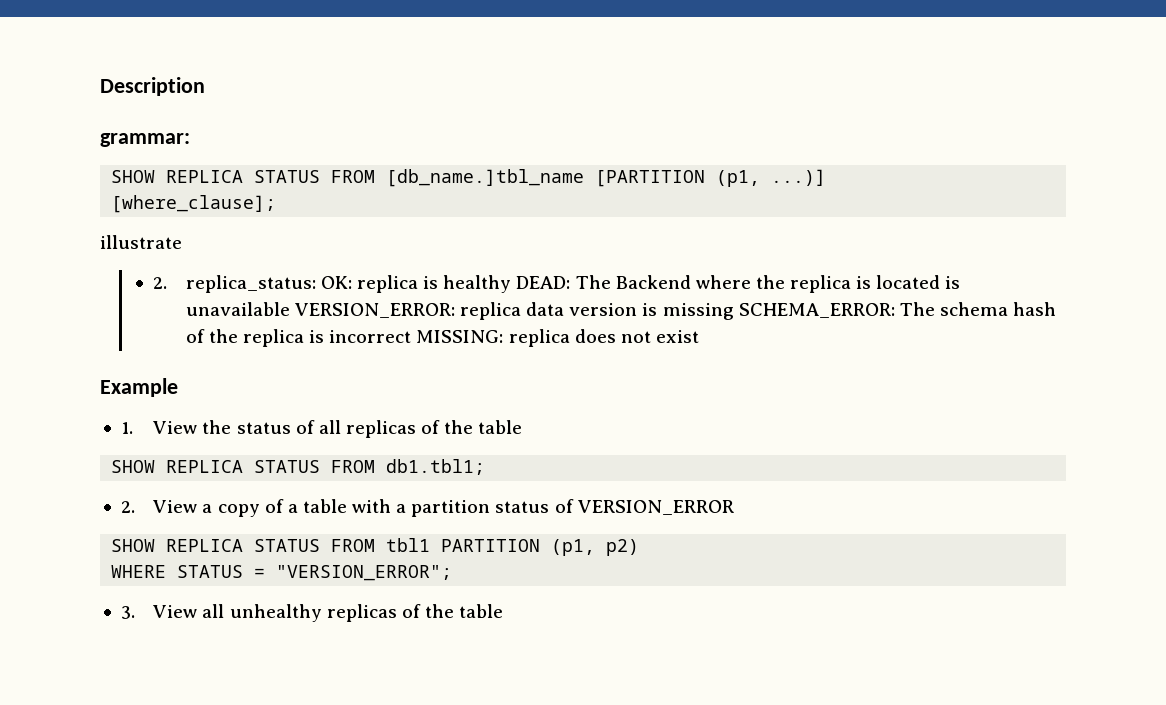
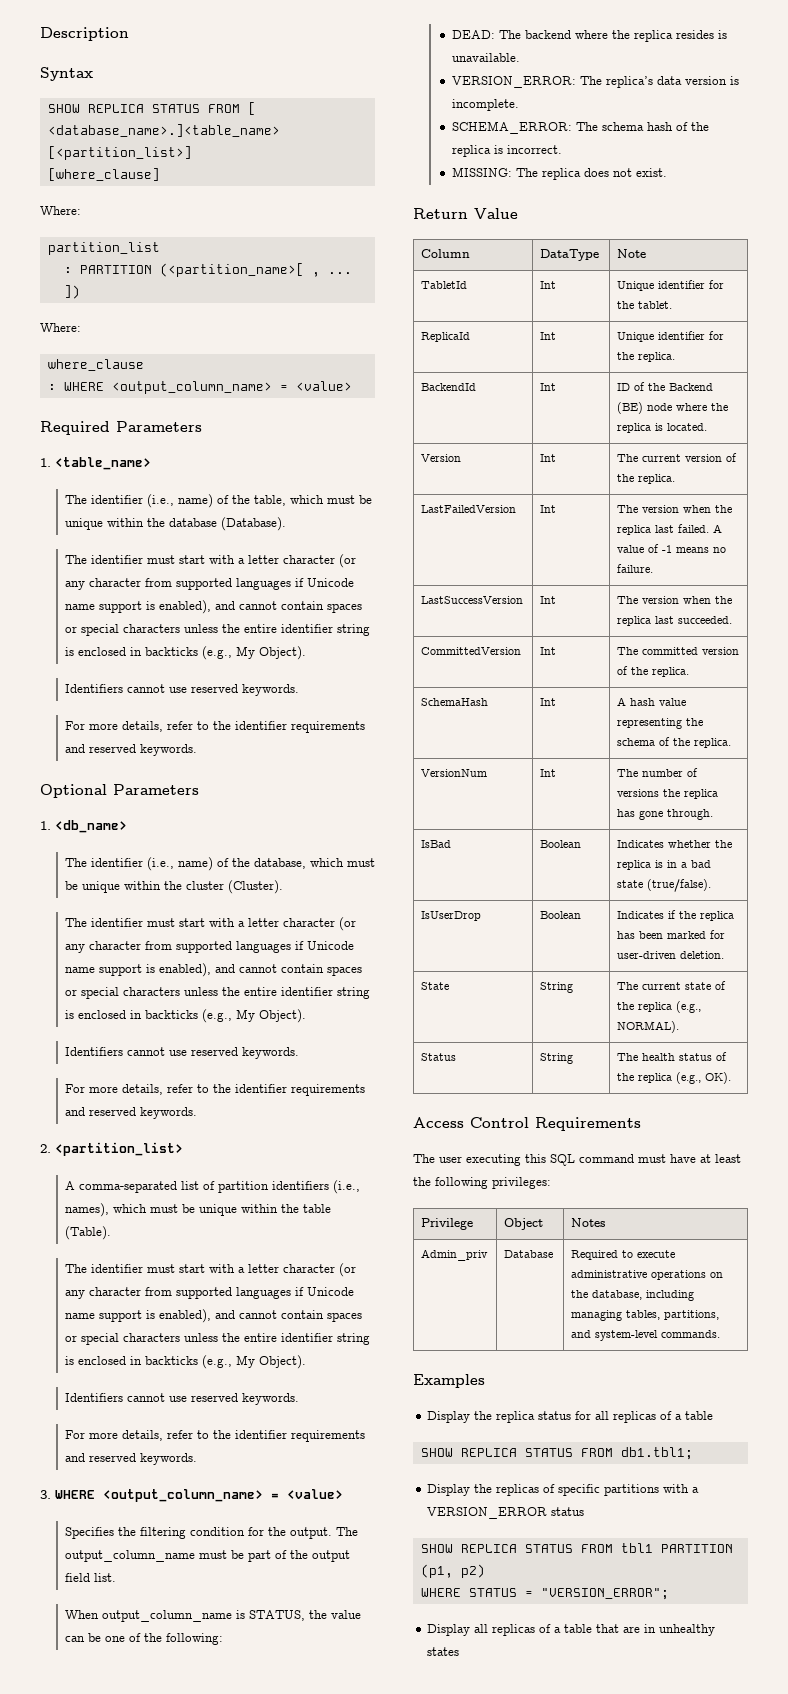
- grammar:
- SHOW REPLICA STATUS FROM [db_name.]tbl_name [PARTITION (p1, ...)]
- [where_clause];
- illustrate
- 2. replica_status: OK: replica is healthy DEAD: The Backend where the replica is located is unavailable VERSION_ERROR: replica data version is missing SCHEMA_ERROR: The schema hash of the replica is incorrect MISSING: replica does not exist
- Example
- 1. View the status of all replicas of the table
+ Syntax
+ SHOW REPLICA STATUS FROM [ <database_name>.]<table_name> [<partition_list>]
+ [where_clause]
+ Where:
+ partition_list
+ : PARTITION (<partition_name>[ , ... ])
+ Where:
+ where_clause
+ : WHERE <output_column_name> = <value>
+ Required Parameters
+ 1. <table_name>
+ The identifier (i.e., name) of the table, which must be unique within the database (Database).
+ The identifier must start with a letter character (or any character from supported languages if Unicode name support is enabled), and cannot contain spaces or special characters unless the entire identifier string is enclosed in backticks (e.g., My Object).
+ Identifiers cannot use reserved keywords.
+ For more details, refer to the identifier requirements and reserved keywords.
+ Optional Parameters
+ 1. <db_name>
+ The identifier (i.e., name) of the database, which must be unique within the cluster (Cluster).
+ The identifier must start with a letter character (or any character from supported languages if Unicode name support is enabled), and cannot contain spaces or special characters unless the entire identifier string is enclosed in backticks (e.g., My Object).
+ Identifiers cannot use reserved keywords.
+ For more details, refer to the identifier requirements and reserved keywords.
+ 2. <partition_list>
+ A comma-separated list of partition identifiers (i.e., names), which must be unique within the table (Table).
+ The identifier must start with a letter character (or any character from supported languages if Unicode name support is enabled), and cannot contain spaces or special characters unless the entire identifier string is enclosed in backticks (e.g., My Object).
+ Identifiers cannot use reserved keywords.
+ For more details, refer to the identifier requirements and reserved keywords.
+ 3. WHERE <output_column_name> = <value>
+ Specifies the filtering condition for the output. The output_column_name must be part of the output field list.
+ When output_column_name is STATUS, the value can be one of the following:
+ DEAD: The backend where the replica resides is unavailable.
+ VERSION_ERROR: The replica’s data version is incomplete.
+ SCHEMA_ERROR: The schema hash of the replica is incorrect.
+ MISSING: The replica does not exist.
+ Return Value
+ Column | DataType | Note
+ TabletId | Int | Unique identifier for the tablet.
+ ReplicaId | Int | Unique identifier for the replica.
+ BackendId | Int | ID of the Backend (BE) node where the replica is located.
+ Version | Int | The current version of the replica.
+ LastFailedVersion | Int | The version when the replica last failed. A value of -1 means no failure.
+ LastSuccessVersion | Int | The version when the replica last succeeded.
+ CommittedVersion | Int | The committed version of the replica.
+ SchemaHash | Int | A hash value representing the schema of the replica.
+ VersionNum | Int | The number of versions the replica has gone through.
+ IsBad | Boolean | Indicates whether the replica is in a bad state (true/false).
+ IsUserDrop | Boolean | Indicates if the replica has been marked for user-driven deletion.
+ State | String | The current state of the replica (e.g., NORMAL).
+ Status | String | The health status of the replica (e.g., OK).
+ Access Control Requirements
+ The user executing this SQL command must have at least the following privileges:
+ Privilege | Object | Notes
+ Admin_priv | Database | Required to execute administrative operations on the database, including managing tables, partitions, and system-level commands.
+ Examples
+ Display the replica status for all replicas of a table
- 2. View a copy of a table with a partition status of VERSION_ERROR
+ Display the replicas of specific partitions with a VERSION_ERROR status
- 3. View all unhealthy replicas of the table
+ Display all replicas of a table that are in unhealthy states

